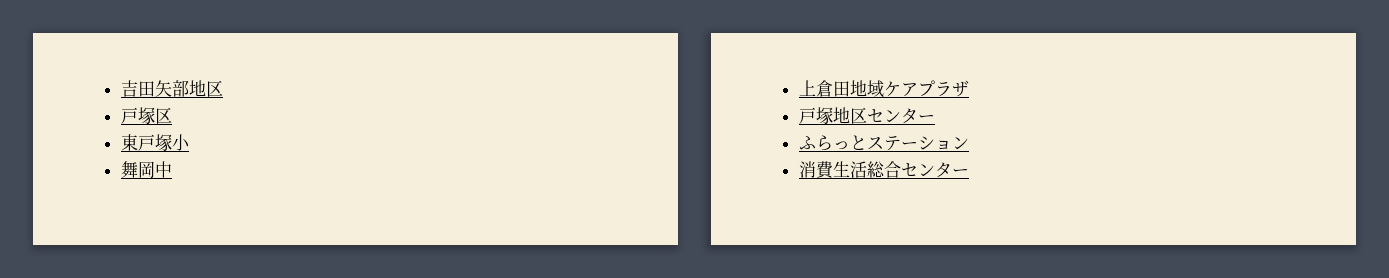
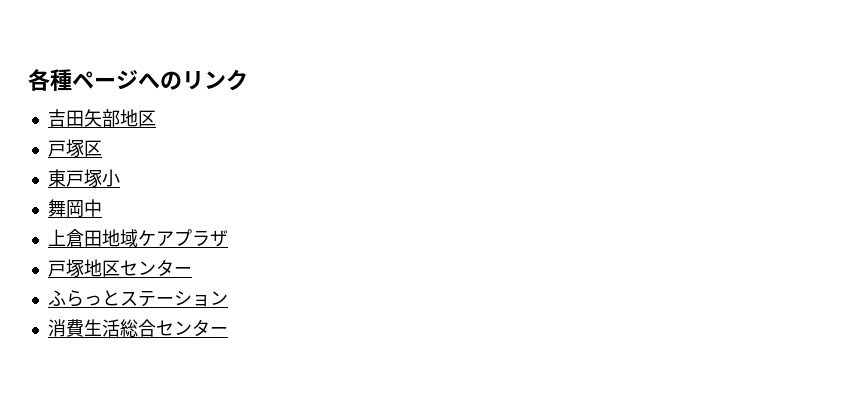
+ 各種ページへのリンク

